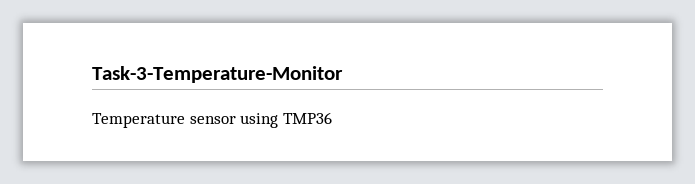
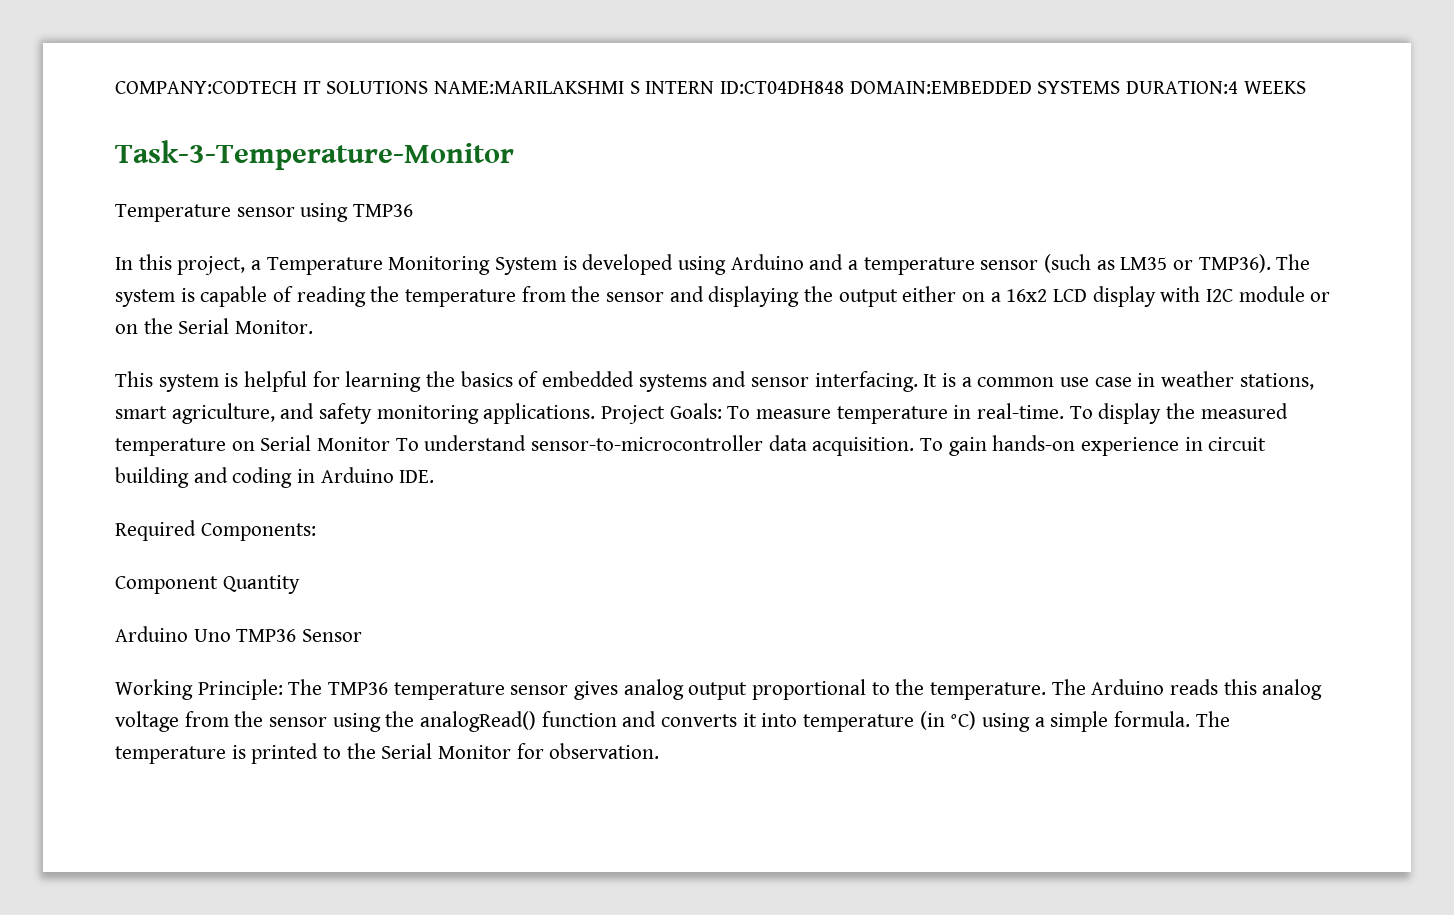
+ COMPANY:CODTECH IT SOLUTIONS NAME:MARILAKSHMI S INTERN ID:CT04DH848 DOMAIN:EMBEDDED SYSTEMS DURATION:4 WEEKS
+ In this project, a Temperature Monitoring System is developed using Arduino and a temperature sensor (such as LM35 or TMP36). The system is capable of reading the temperature from the sensor and displaying the output either on a 16x2 LCD display with I2C module or on the Serial Monitor.
+ This system is helpful for learning the basics of embedded systems and sensor interfacing. It is a common use case in weather stations, smart agriculture, and safety monitoring applications. Project Goals: To measure temperature in real-time. To display the measured temperature on Serial Monitor To understand sensor-to-microcontroller data acquisition. To gain hands-on experience in circuit building and coding in Arduino IDE.
+ Required Components:
+ Component Quantity
+ Arduino Uno TMP36 Sensor
+ Working Principle: The TMP36 temperature sensor gives analog output proportional to the temperature. The Arduino reads this analog voltage from the sensor using the analogRead() function and converts it into temperature (in °C) using a simple formula. The temperature is printed to the Serial Monitor for observation.

